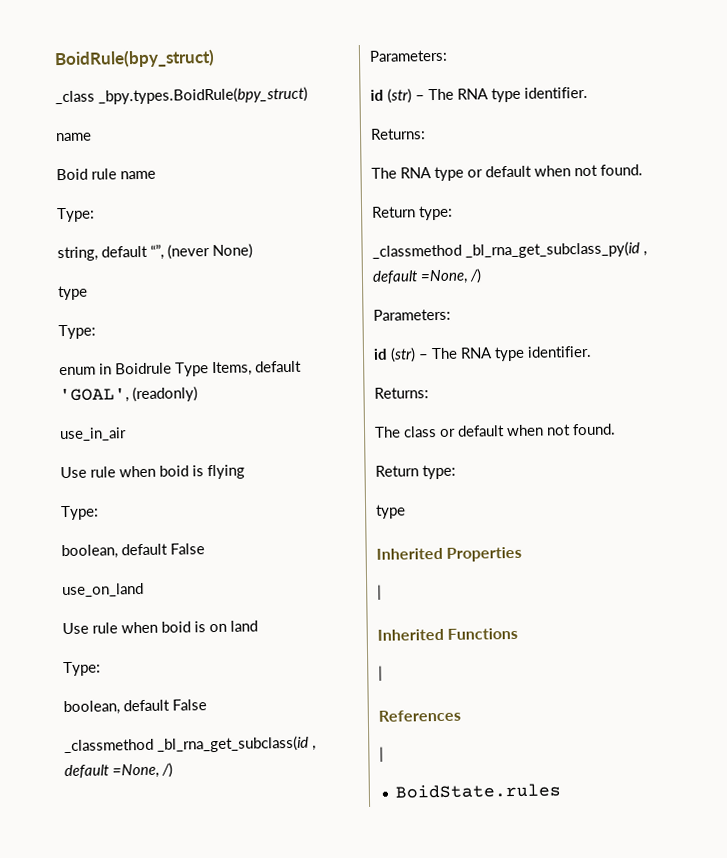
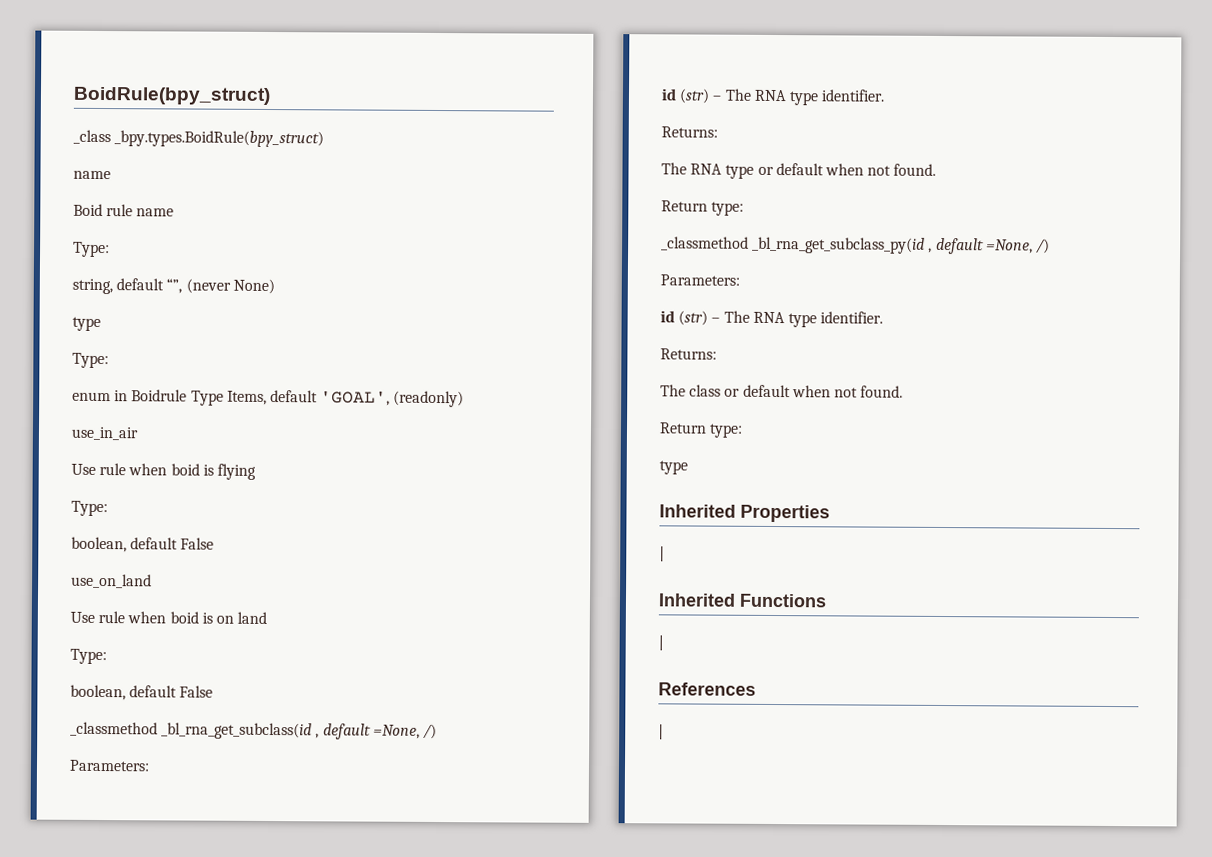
- BoidState.rules

